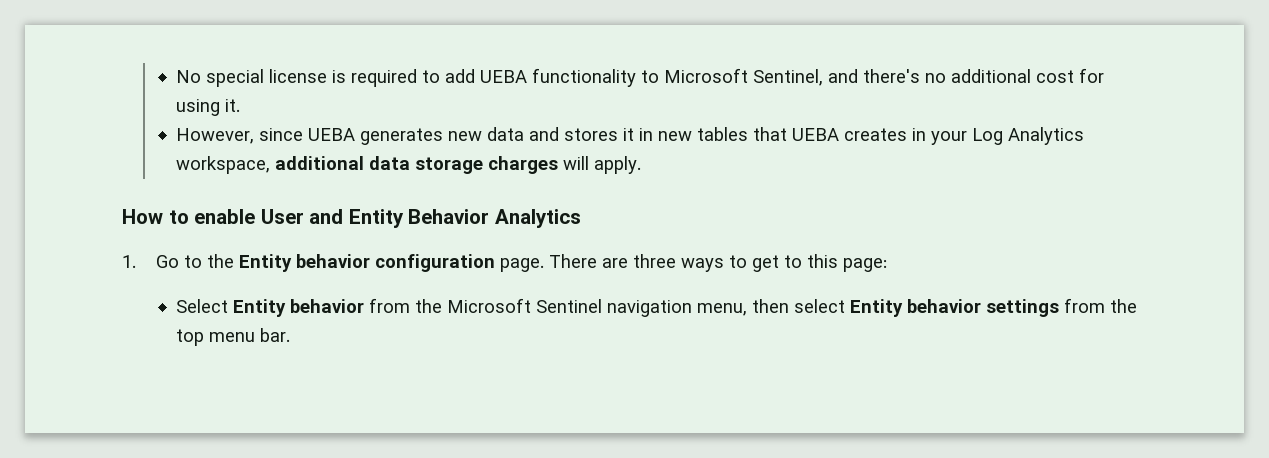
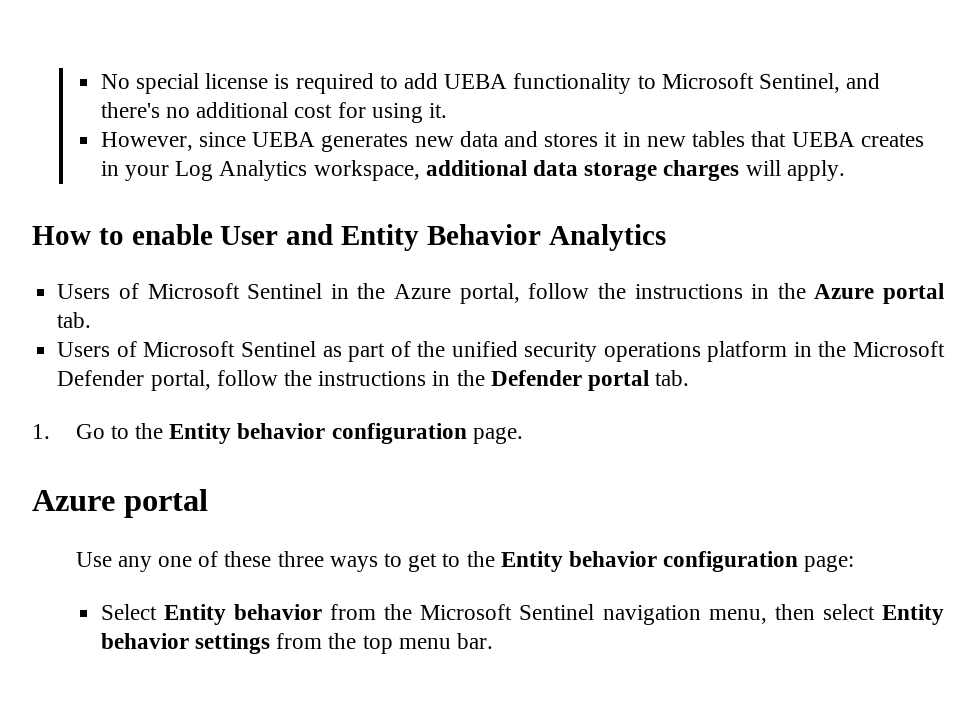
+ Users of Microsoft Sentinel in the Azure portal, follow the instructions in the Azure portal tab.
+ Users of Microsoft Sentinel as part of the unified security operations platform in the Microsoft Defender portal, follow the instructions in the Defender portal tab.
- 1. Go to the Entity behavior configuration page. There are three ways to get to this page:
+ 1. Go to the Entity behavior configuration page.
+ Azure portal
+ Use any one of these three ways to get to the Entity behavior configuration page:

